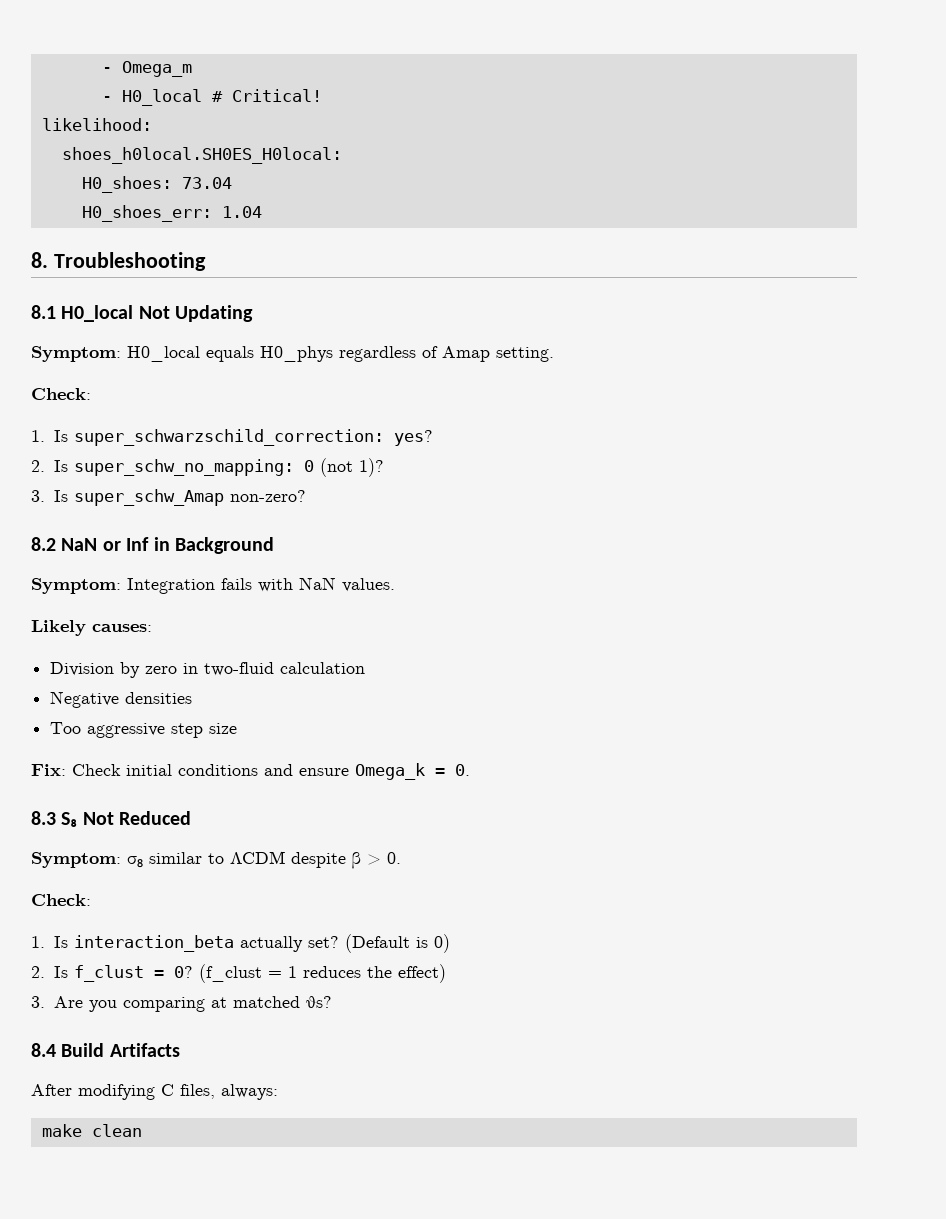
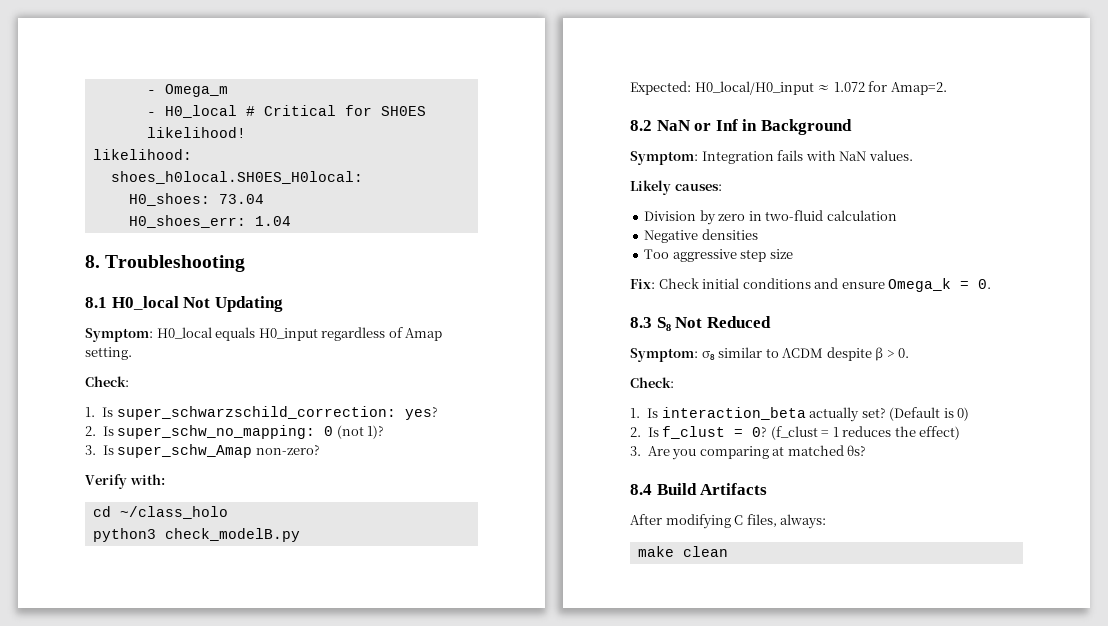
- - H0_local # Critical!
+ - H0_local # Critical for SH0ES likelihood!
- Symptom: H0_local equals H0_phys regardless of Amap setting.
+ Symptom: H0_local equals H0_input regardless of Amap setting.
+ Verify with:
+ cd ~/class_holo
+ python3 check_modelB.py
+ Expected: H0_local/H0_input ≈ 1.072 for Amap=2.

